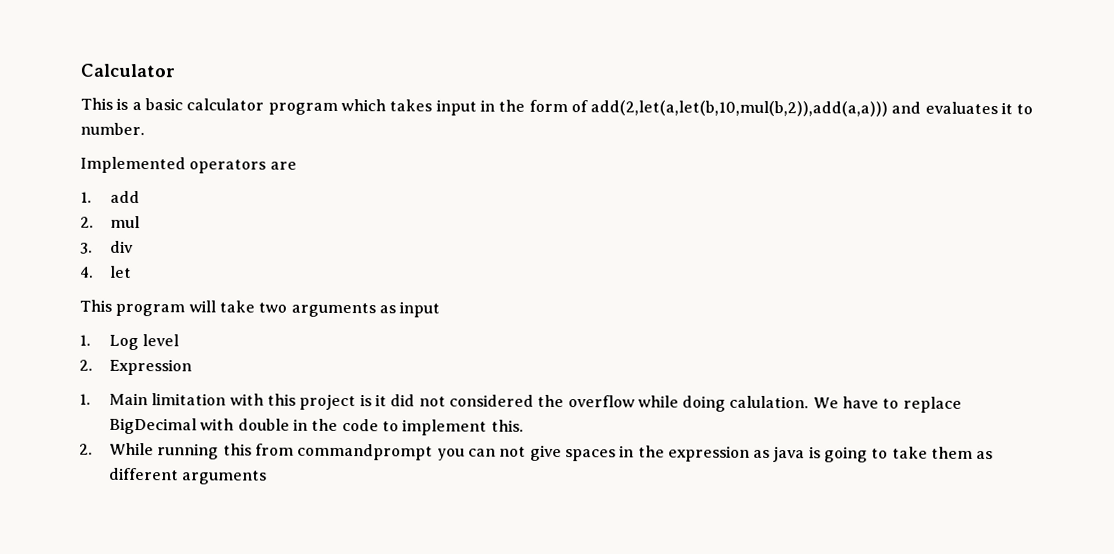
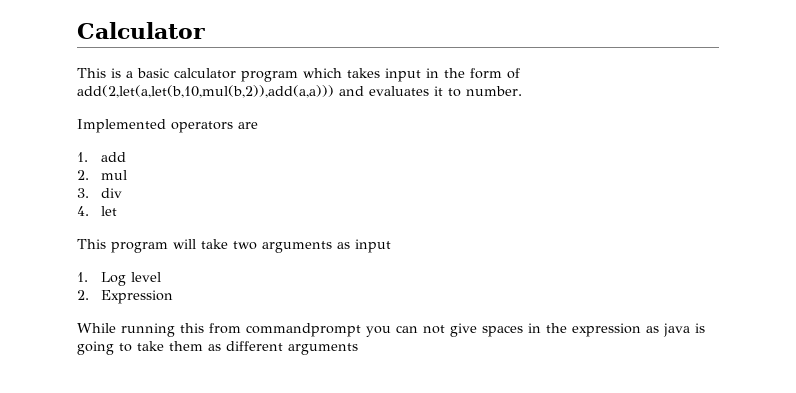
- 1. Main limitation with this project is it did not considered the overflow while doing calulation. We have to replace BigDecimal with double in the code to implement this.
- 2. While running this from commandprompt you can not give spaces in the expression as java is going to take them as different arguments
+ While running this from commandprompt you can not give spaces in the expression as java is going to take them as different arguments

